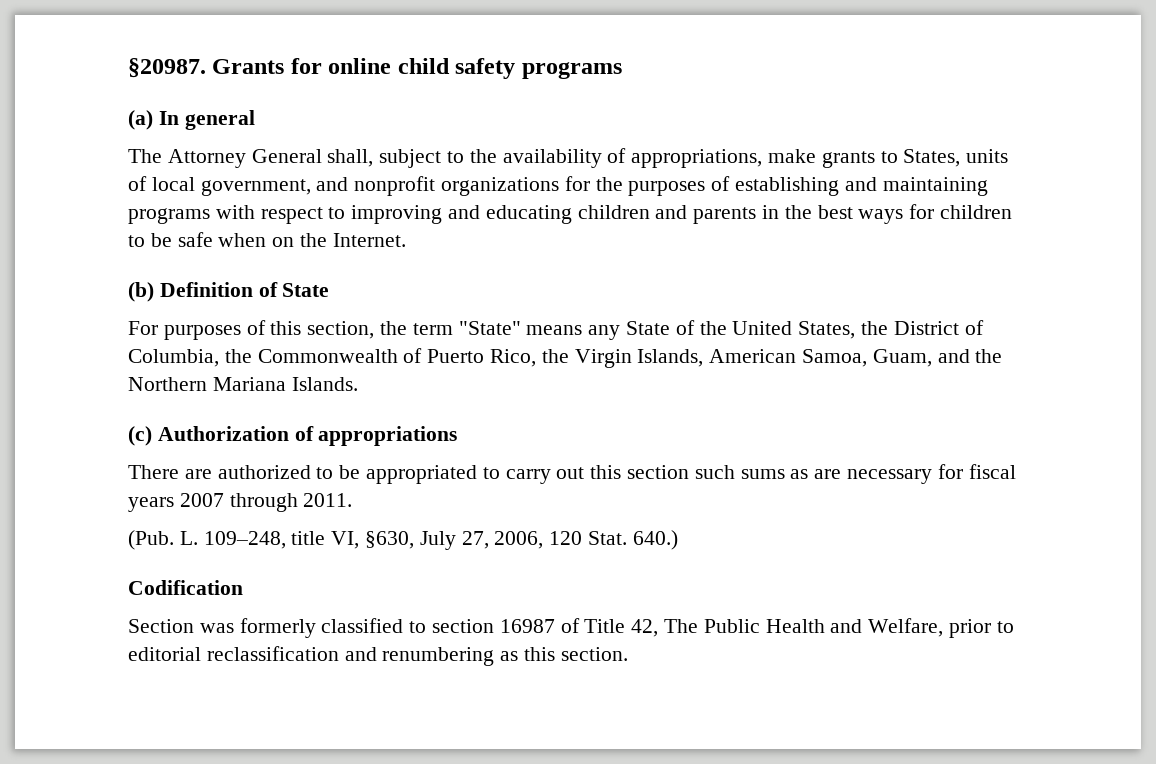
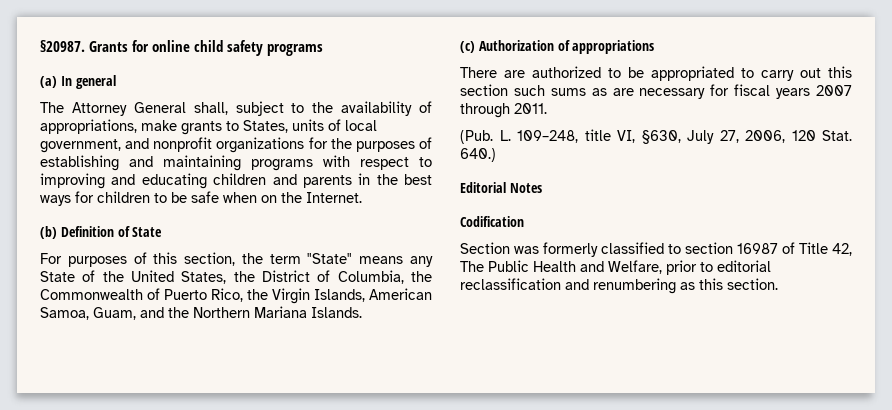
+ Editorial Notes

